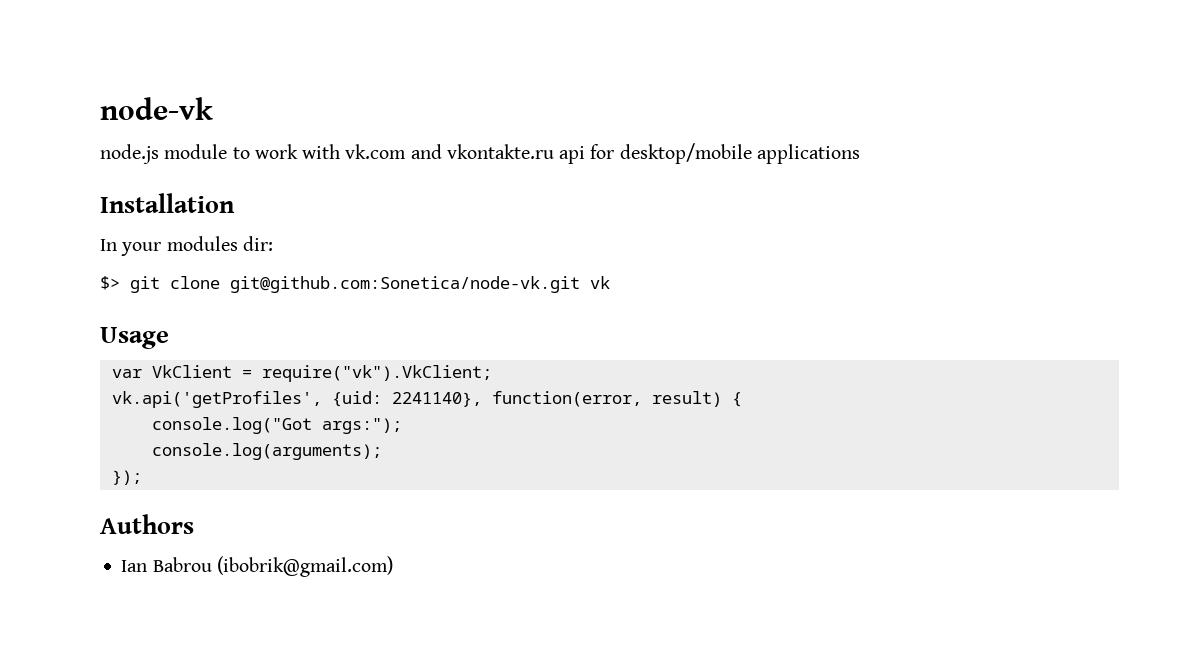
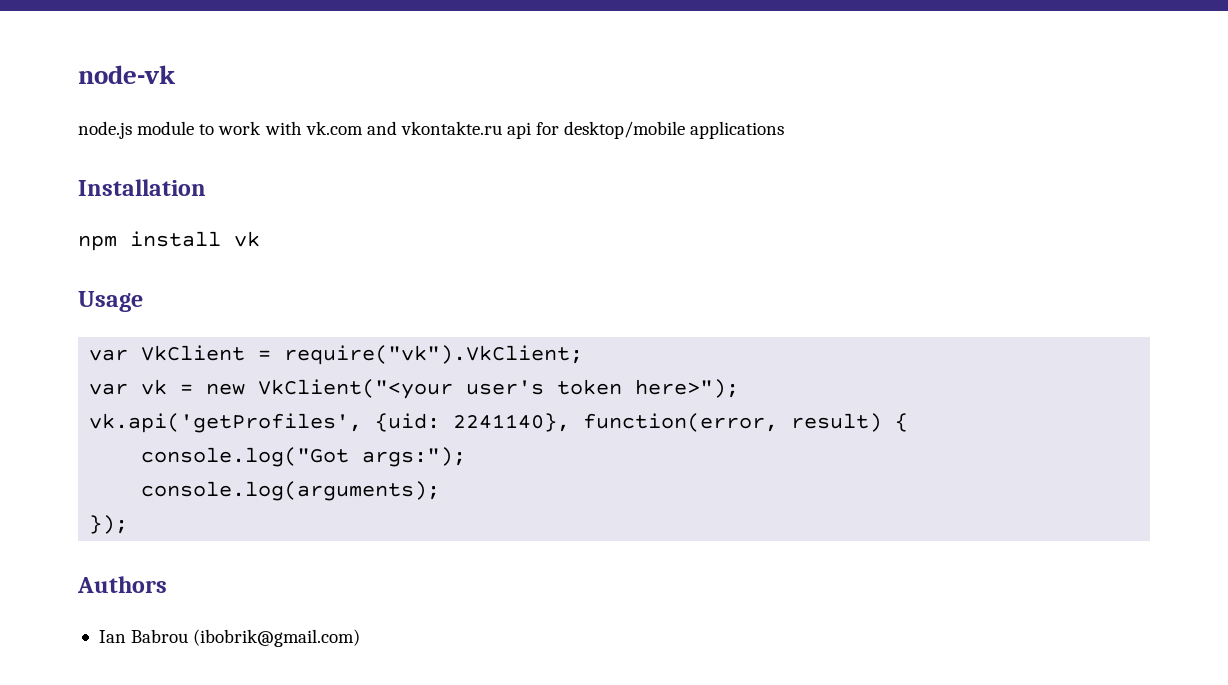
- In your modules dir:
- $> git clone git@github.com:Sonetica/node-vk.git vk
+ npm install vk
+ var vk = new VkClient("<your user's token here>");

